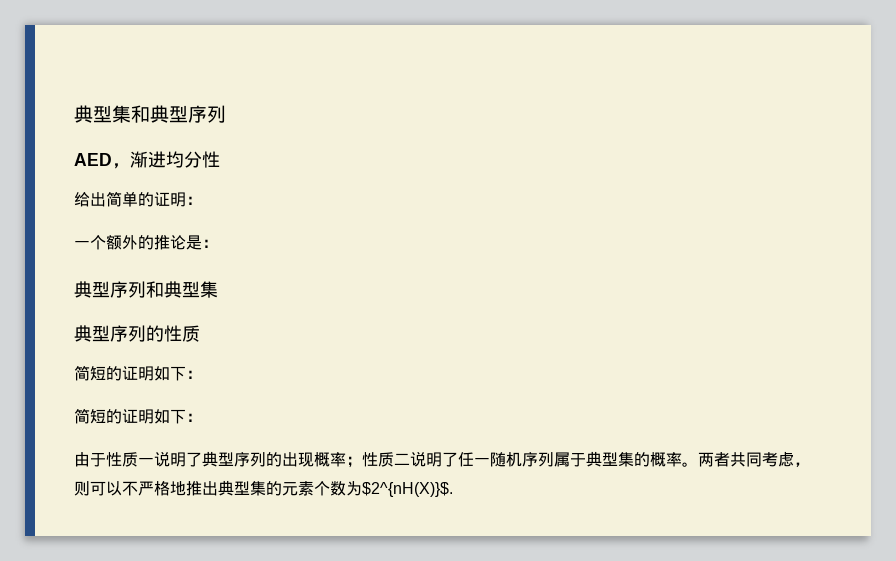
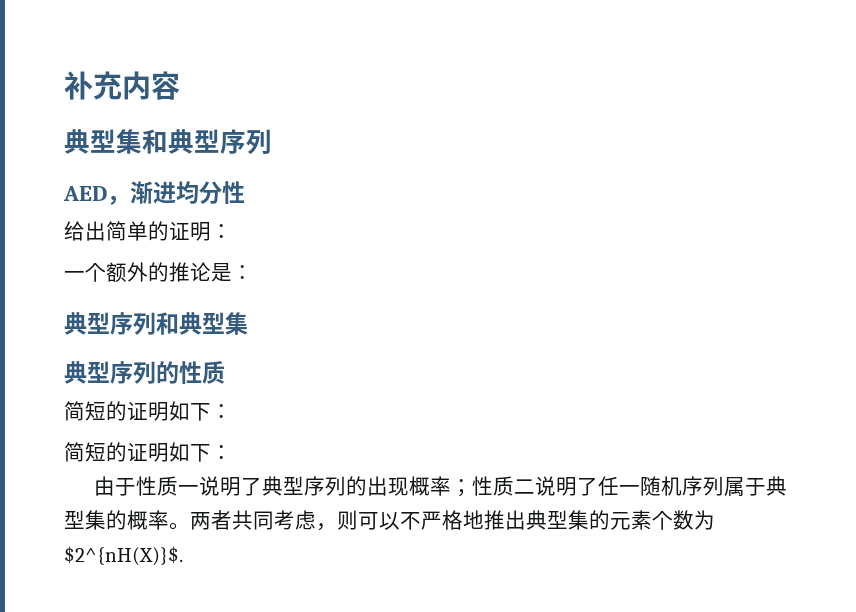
+ 补充内容

